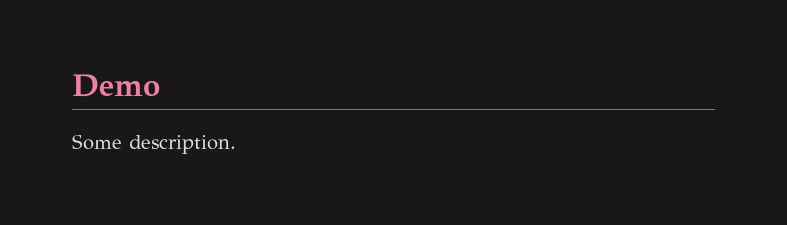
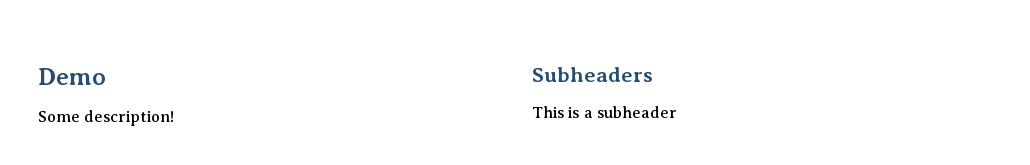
- Some description.
+ Some description!
+ Subheaders
+ This is a subheader

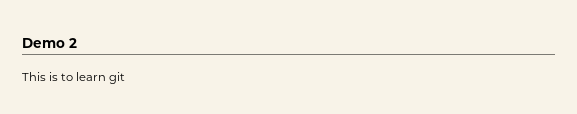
- Demo
- Some description!
- Subheaders
+ Demo 2
- This is a subheader
+ This is to learn git

